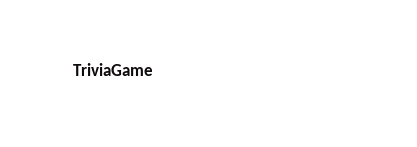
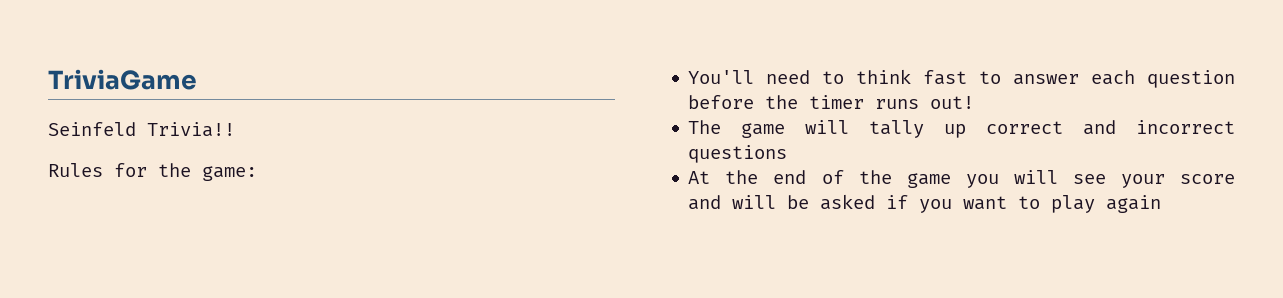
+ Seinfeld Trivia!!
+ Rules for the game:
+ You'll need to think fast to answer each question before the timer runs out!
+ The game will tally up correct and incorrect questions
+ At the end of the game you will see your score and will be asked if you want to play again

